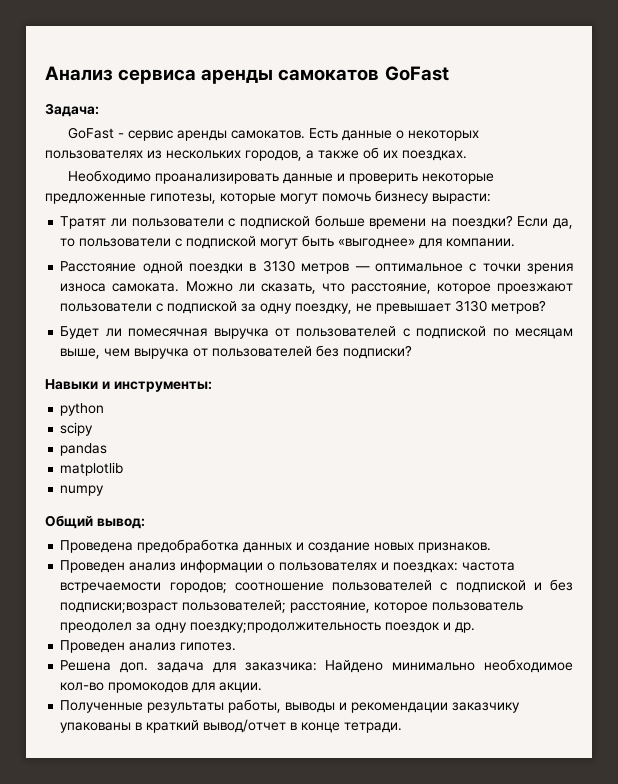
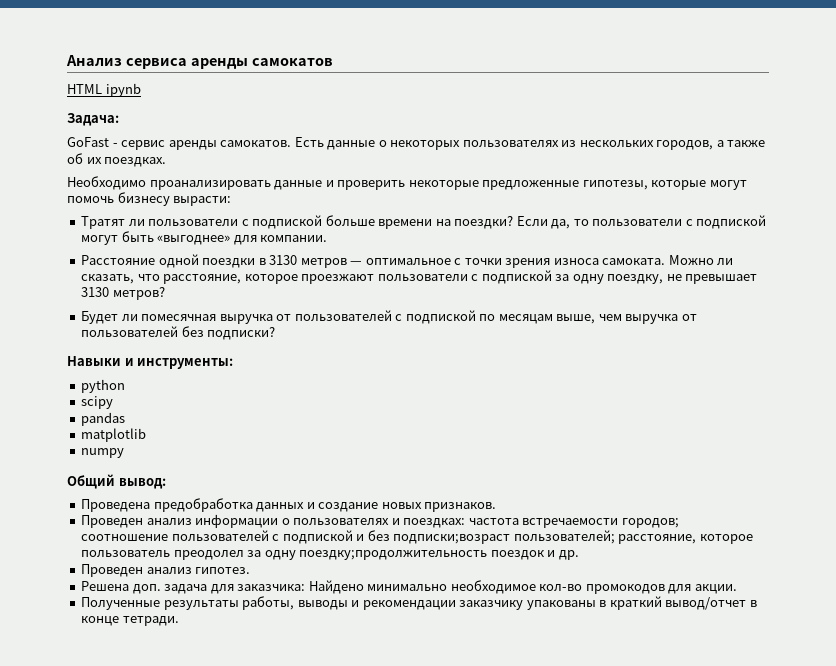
- Анализ сервиса аренды самокатов GoFast
+ Анализ сервиса аренды самокатов
+ HTML ipynb

